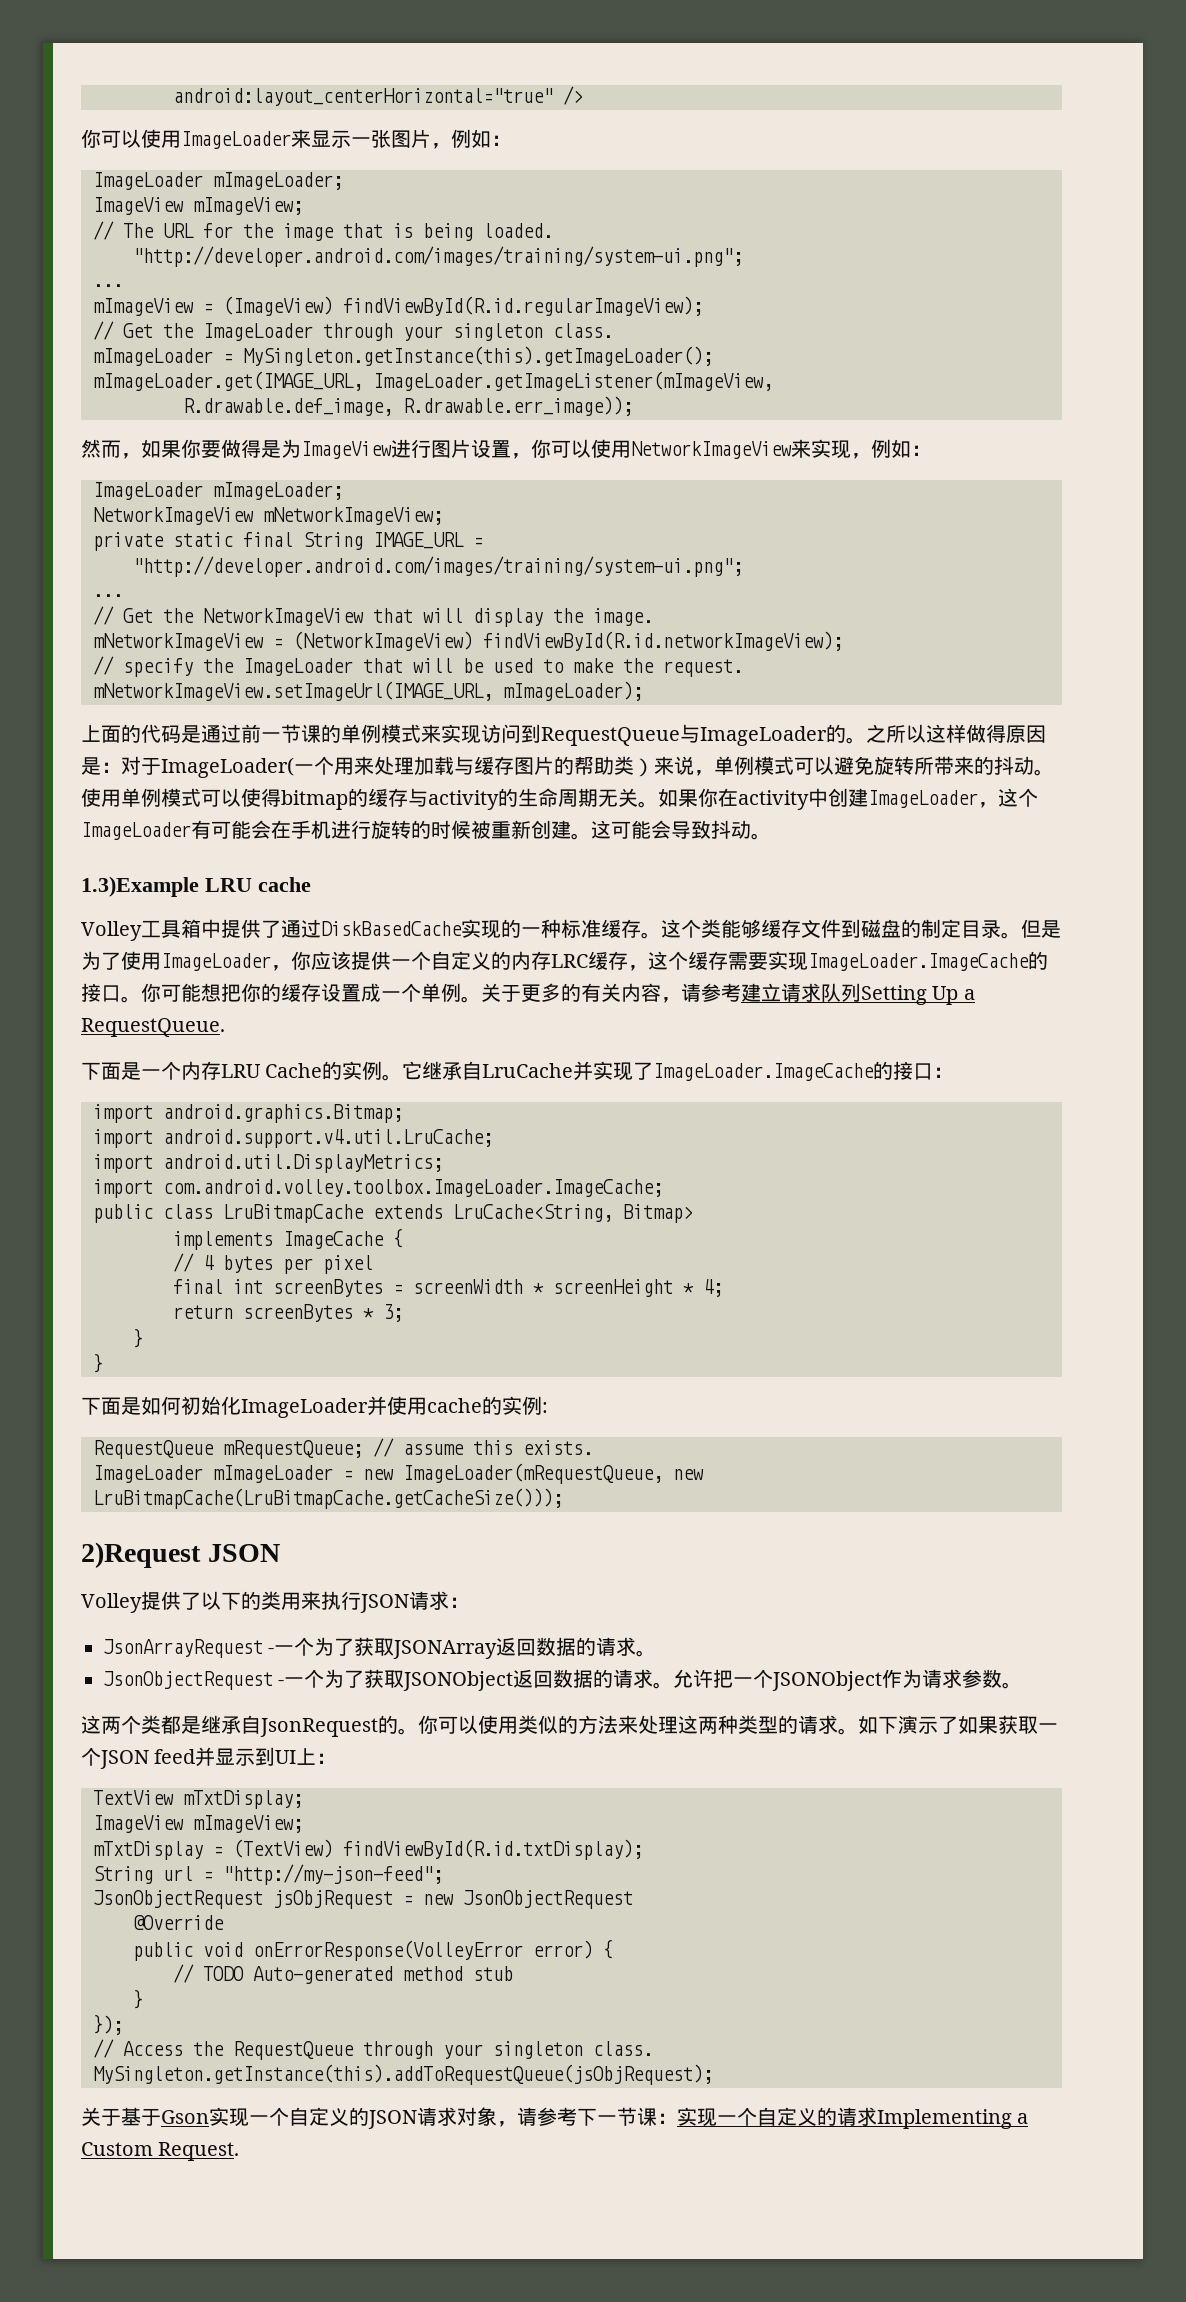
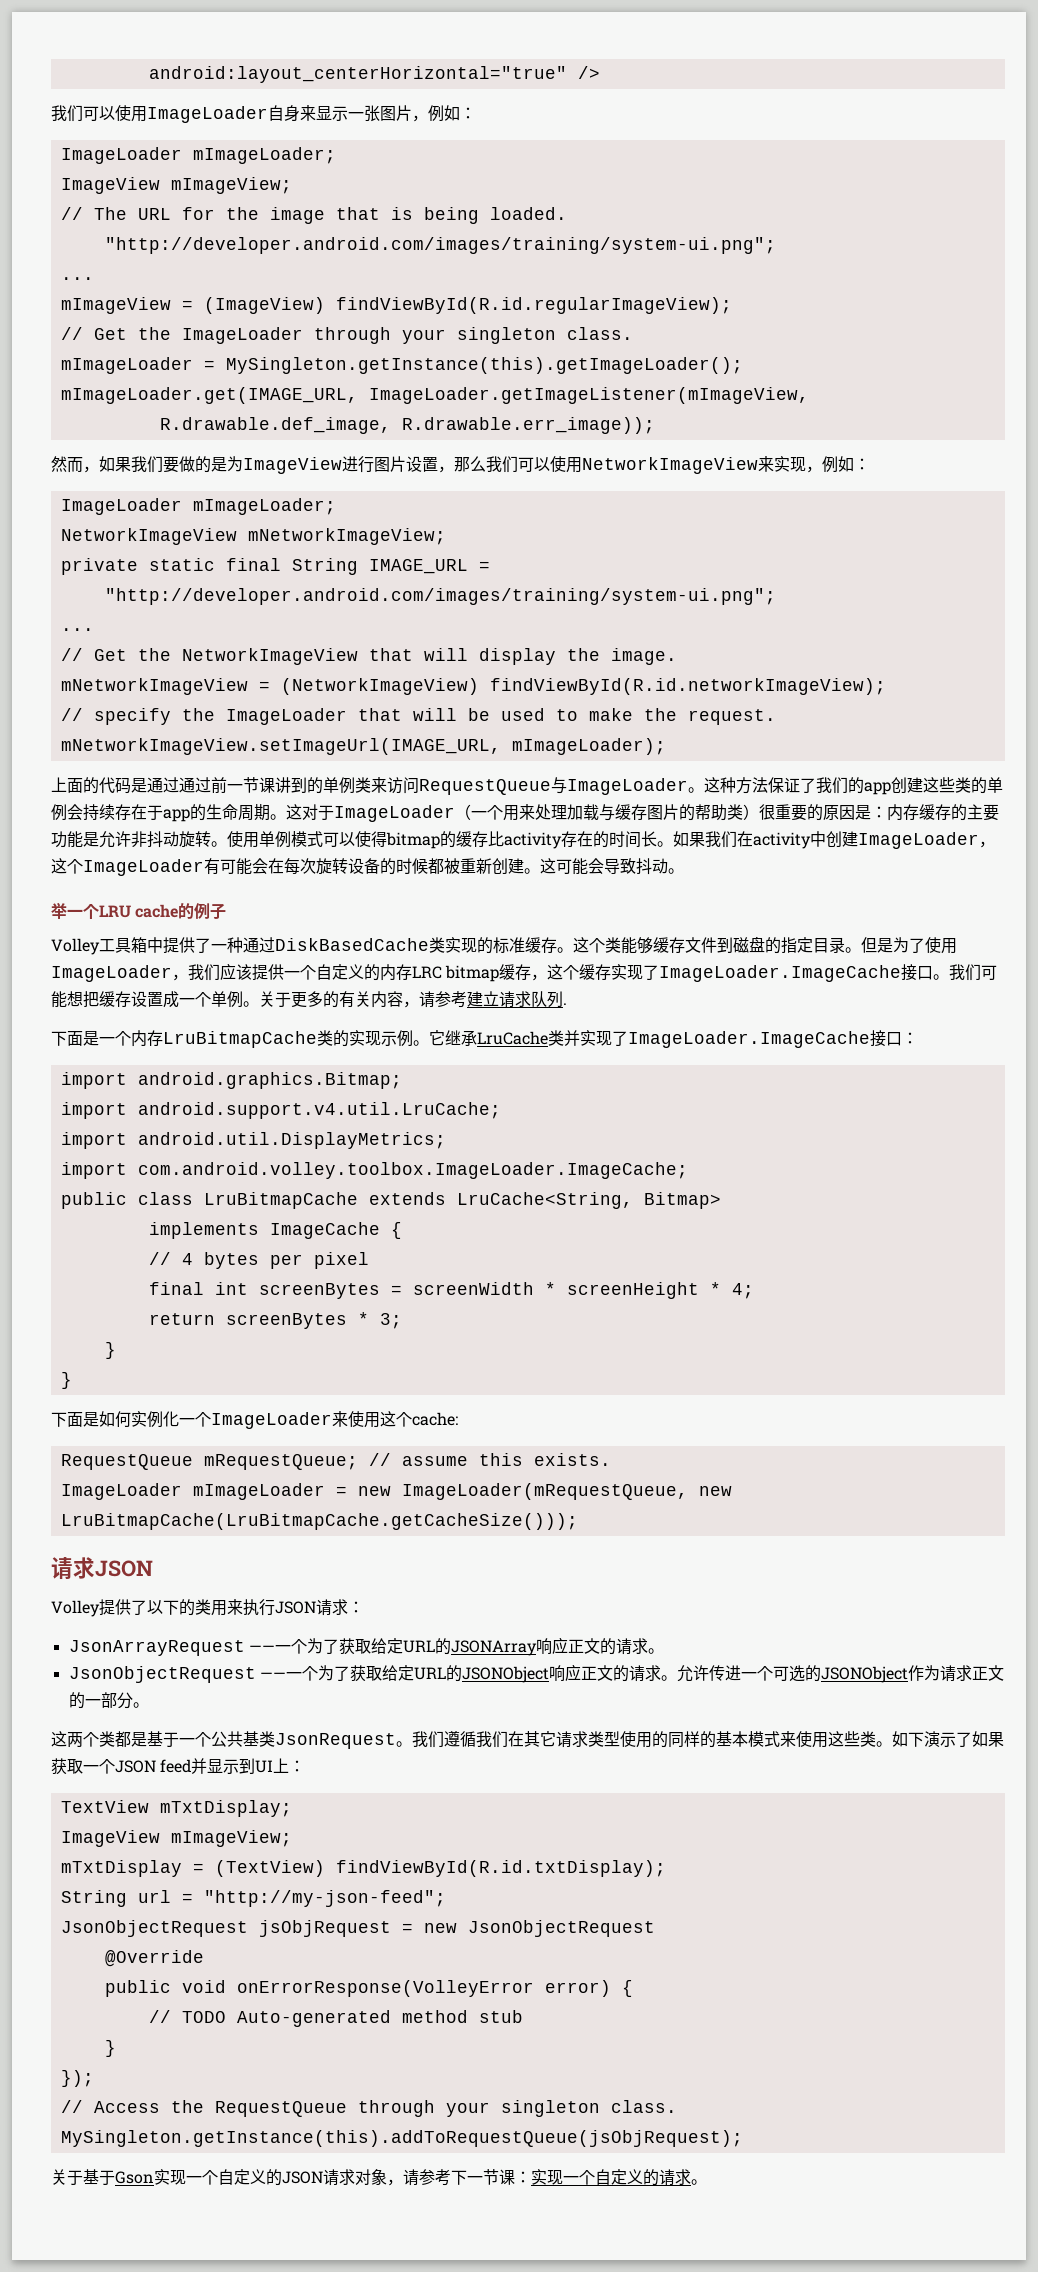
- 你可以使用ImageLoader来显示一张图片，例如：
+ 我们可以使用ImageLoader自身来显示一张图片，例如：
- 然而，如果你要做得是为ImageView进行图片设置，你可以使用NetworkImageView来实现，例如：
+ 然而，如果我们要做的是为ImageView进行图片设置，那么我们可以使用NetworkImageView来实现，例如：
- 上面的代码是通过前一节课的单例模式来实现访问到RequestQueue与ImageLoader的。之所以这样做得原因是：对于ImageLoader(一个用来处理加载与缓存图片的帮助类）来说，单例模式可以避免旋转所带来的抖动。
+ 上面的代码是通过通过前一节课讲到的单例类来访问RequestQueue与ImageLoader。这种方法保证了我们的app创建这些类的单例会持续存在于app的生命周期。这对于ImageLoader（一个用来处理加载与缓存图片的帮助类）很重要的原因是：内存缓存的主要功能是允许非抖动旋转。
- 使用单例模式可以使得bitmap的缓存与activity的生命周期无关。如果你在activity中创建ImageLoader，这个ImageLoader有可能会在手机进行旋转的时候被重新创建。
+ 使用单例模式可以使得bitmap的缓存比activity存在的时间长。如果我们在activity中创建ImageLoader，这个ImageLoader有可能会在每次旋转设备的时候都被重新创建。
- 1.3)Example LRU cache
+ 举一个LRU cache的例子
- Volley工具箱中提供了通过DiskBasedCache实现的一种标准缓存。
+ Volley工具箱中提供了一种通过DiskBasedCache类实现的标准缓存。
- 这个类能够缓存文件到磁盘的制定目录。
+ 这个类能够缓存文件到磁盘的指定目录。
- 但是为了使用ImageLoader，你应该提供一个自定义的内存LRC缓存，这个缓存需要实现ImageLoader.ImageCache的接口。你可能想把你的缓存设置成一个单例。
+ 但是为了使用ImageLoader，我们应该提供一个自定义的内存LRC bitmap缓存，这个缓存实现了ImageLoader.ImageCache接口。我们可能想把缓存设置成一个单例。
- 关于更多的有关内容，请参考建立请求队列Setting Up a RequestQueue.
+ 关于更多的有关内容，请参考建立请求队列.
- 下面是一个内存LRU Cache的实例。
+ 下面是一个内存LruBitmapCache类的实现示例。
- 它继承自LruCache并实现了ImageLoader.ImageCache的接口：
+ 它继承LruCache类并实现了ImageLoader.ImageCache接口：
- 下面是如何初始化ImageLoader并使用cache的实例:
+ 下面是如何实例化一个ImageLoader来使用这个cache:
- 2)Request JSON
+ 请求JSON
- JsonArrayRequest -一个为了获取JSONArray返回数据的请求。
+ JsonArrayRequest ——一个为了获取给定URL的JSONArray响应正文的请求。
- JsonObjectRequest -一个为了获取JSONObject返回数据的请求。允许把一个JSONObject作为请求参数。
- 这两个类都是继承自JsonRequest的。你可以使用类似的方法来处理这两种类型的请求。
+ JsonObjectRequest ——一个为了获取给定URL的JSONObject响应正文的请求。允许传进一个可选的JSONObject作为请求正文的一部分。
+ 这两个类都是基于一个公共基类JsonRequest。我们遵循我们在其它请求类型使用的同样的基本模式来使用这些类。
- 关于基于Gson实现一个自定义的JSON请求对象，请参考下一节课：实现一个自定义的请求Implementing a Custom Request.
+ 关于基于Gson实现一个自定义的JSON请求对象，请参考下一节课：实现一个自定义的请求。

